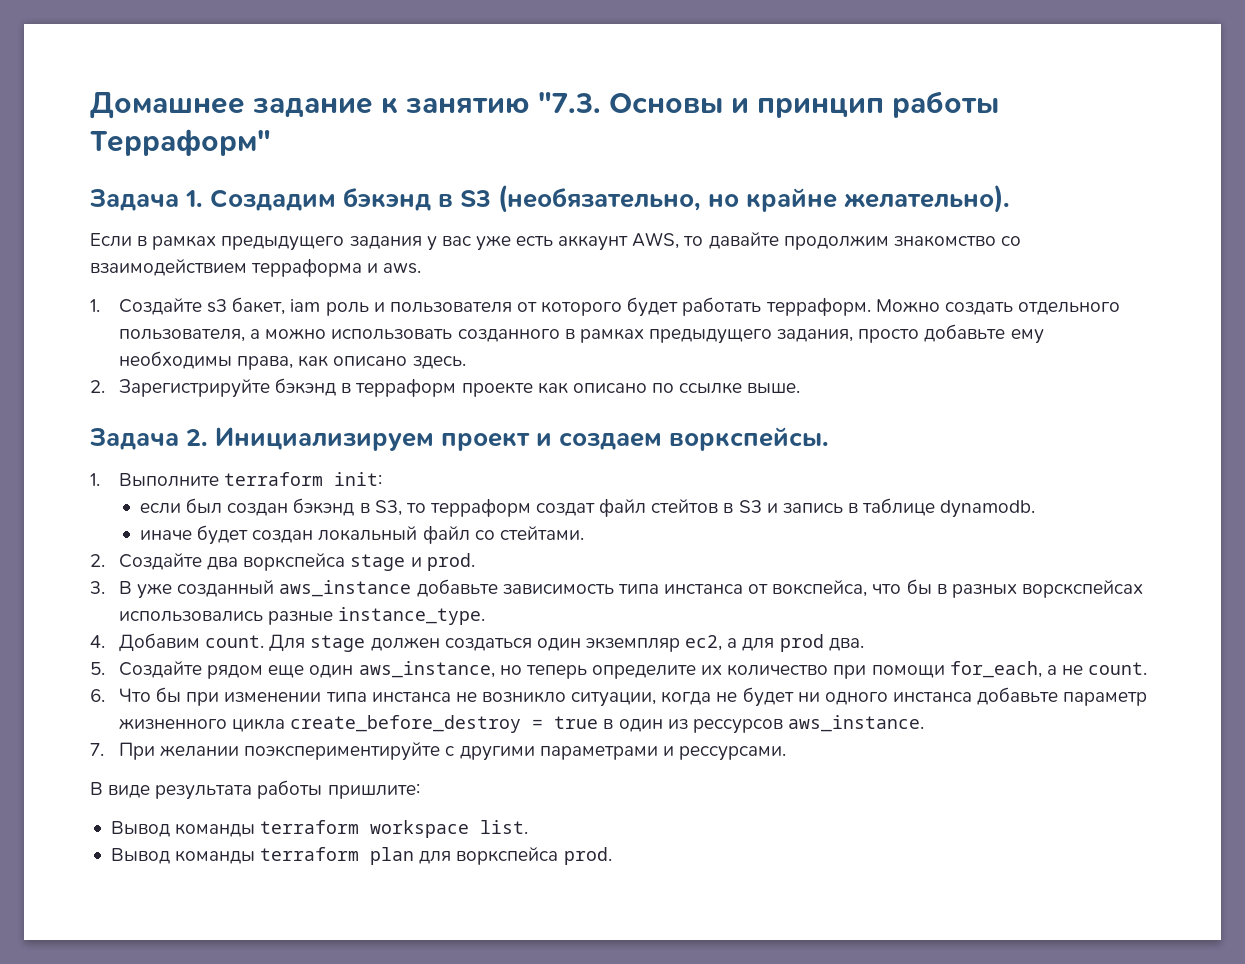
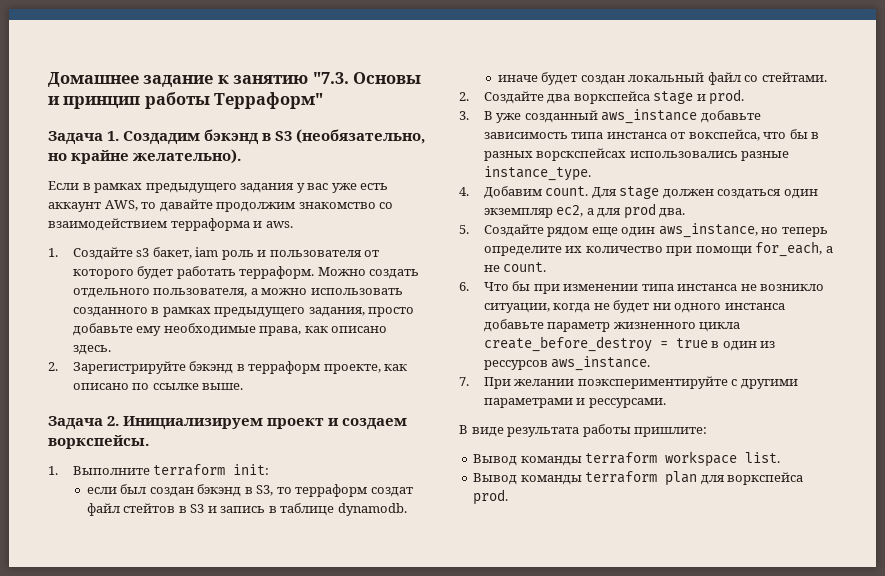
- Можно создать отдельного пользователя, а можно использовать созданного в рамках предыдущего задания, просто добавьте ему необходимы права, как описано здесь.
+ Можно создать отдельного пользователя, а можно использовать созданного в рамках предыдущего задания, просто добавьте ему необходимые права, как описано здесь.
- 2. Зарегистрируйте бэкэнд в терраформ проекте как описано по ссылке выше.
+ 2. Зарегистрируйте бэкэнд в терраформ проекте, как описано по ссылке выше.

